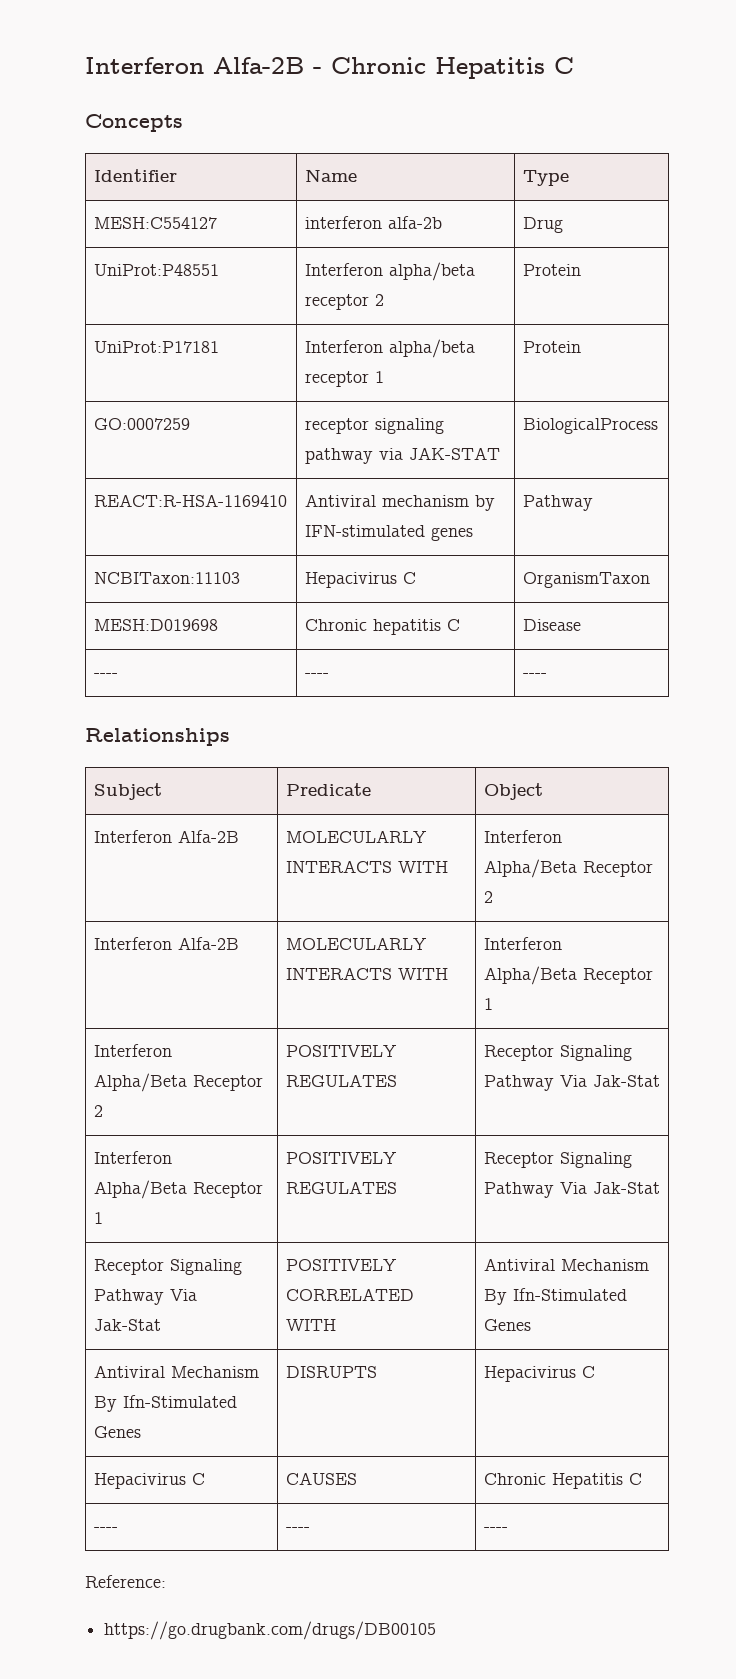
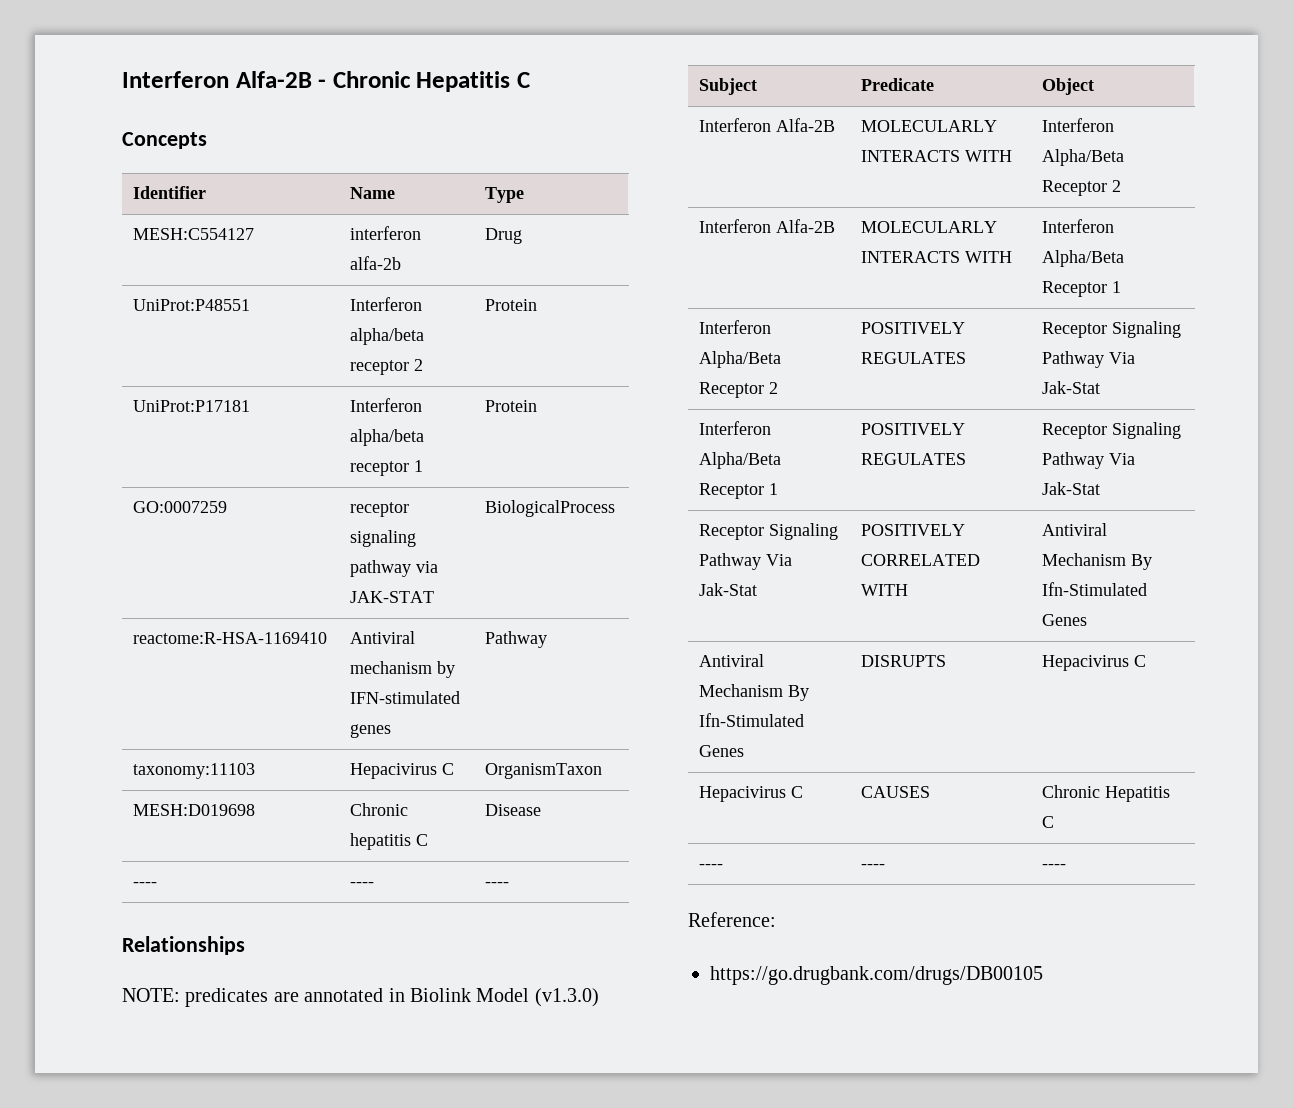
- REACT:R-HSA-1169410 | Antiviral mechanism by IFN-stimulated genes | Pathway
+ reactome:R-HSA-1169410 | Antiviral mechanism by IFN-stimulated genes | Pathway
- NCBITaxon:11103 | Hepacivirus C | OrganismTaxon
+ taxonomy:11103 | Hepacivirus C | OrganismTaxon
+ NOTE: predicates are annotated in Biolink Model (v1.3.0)

